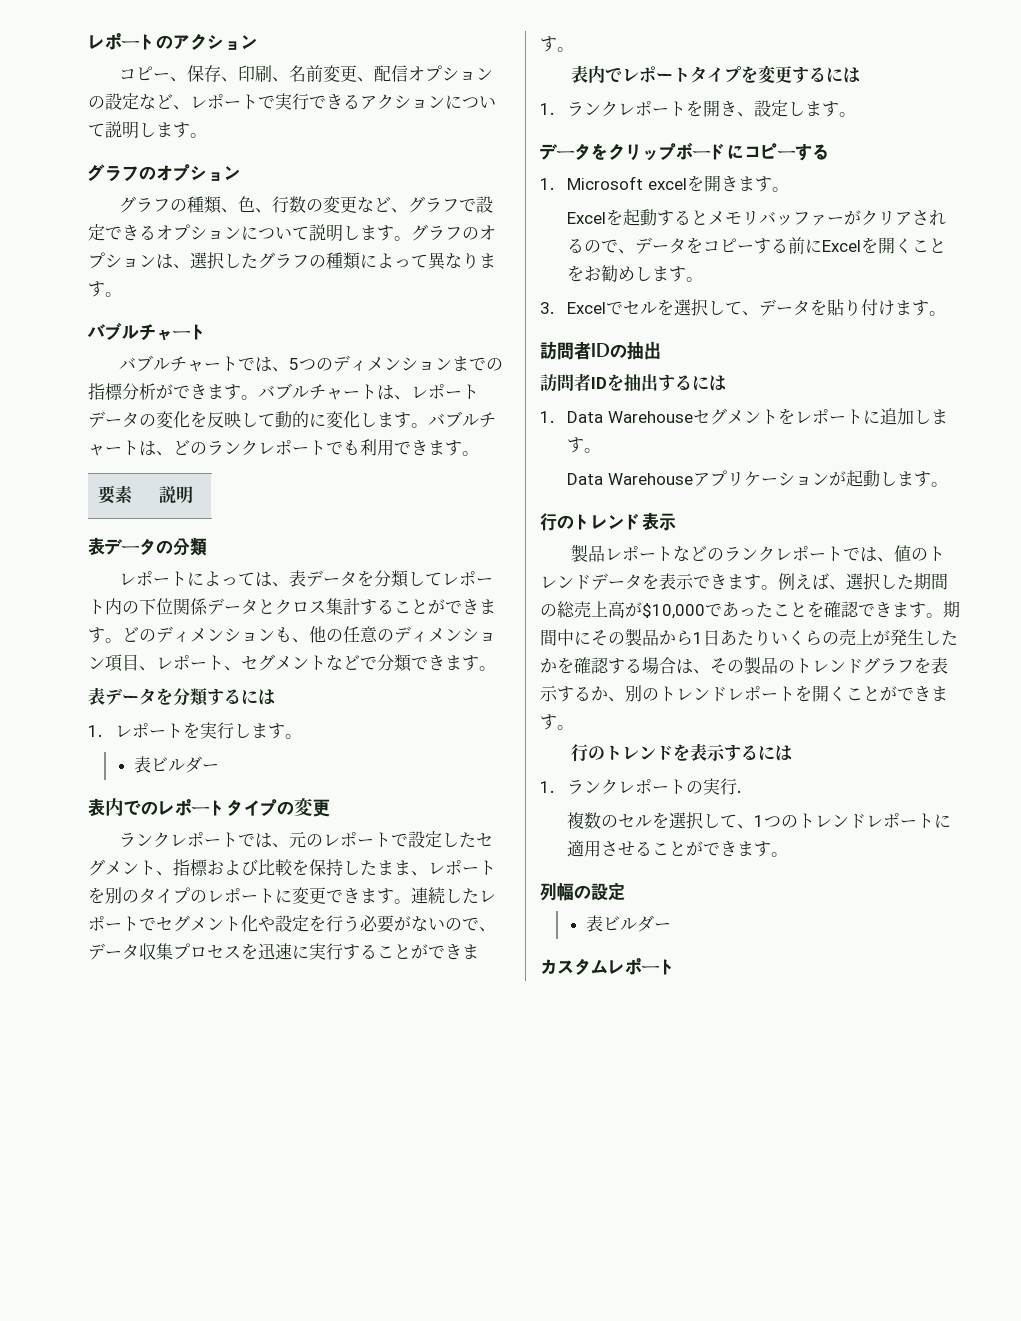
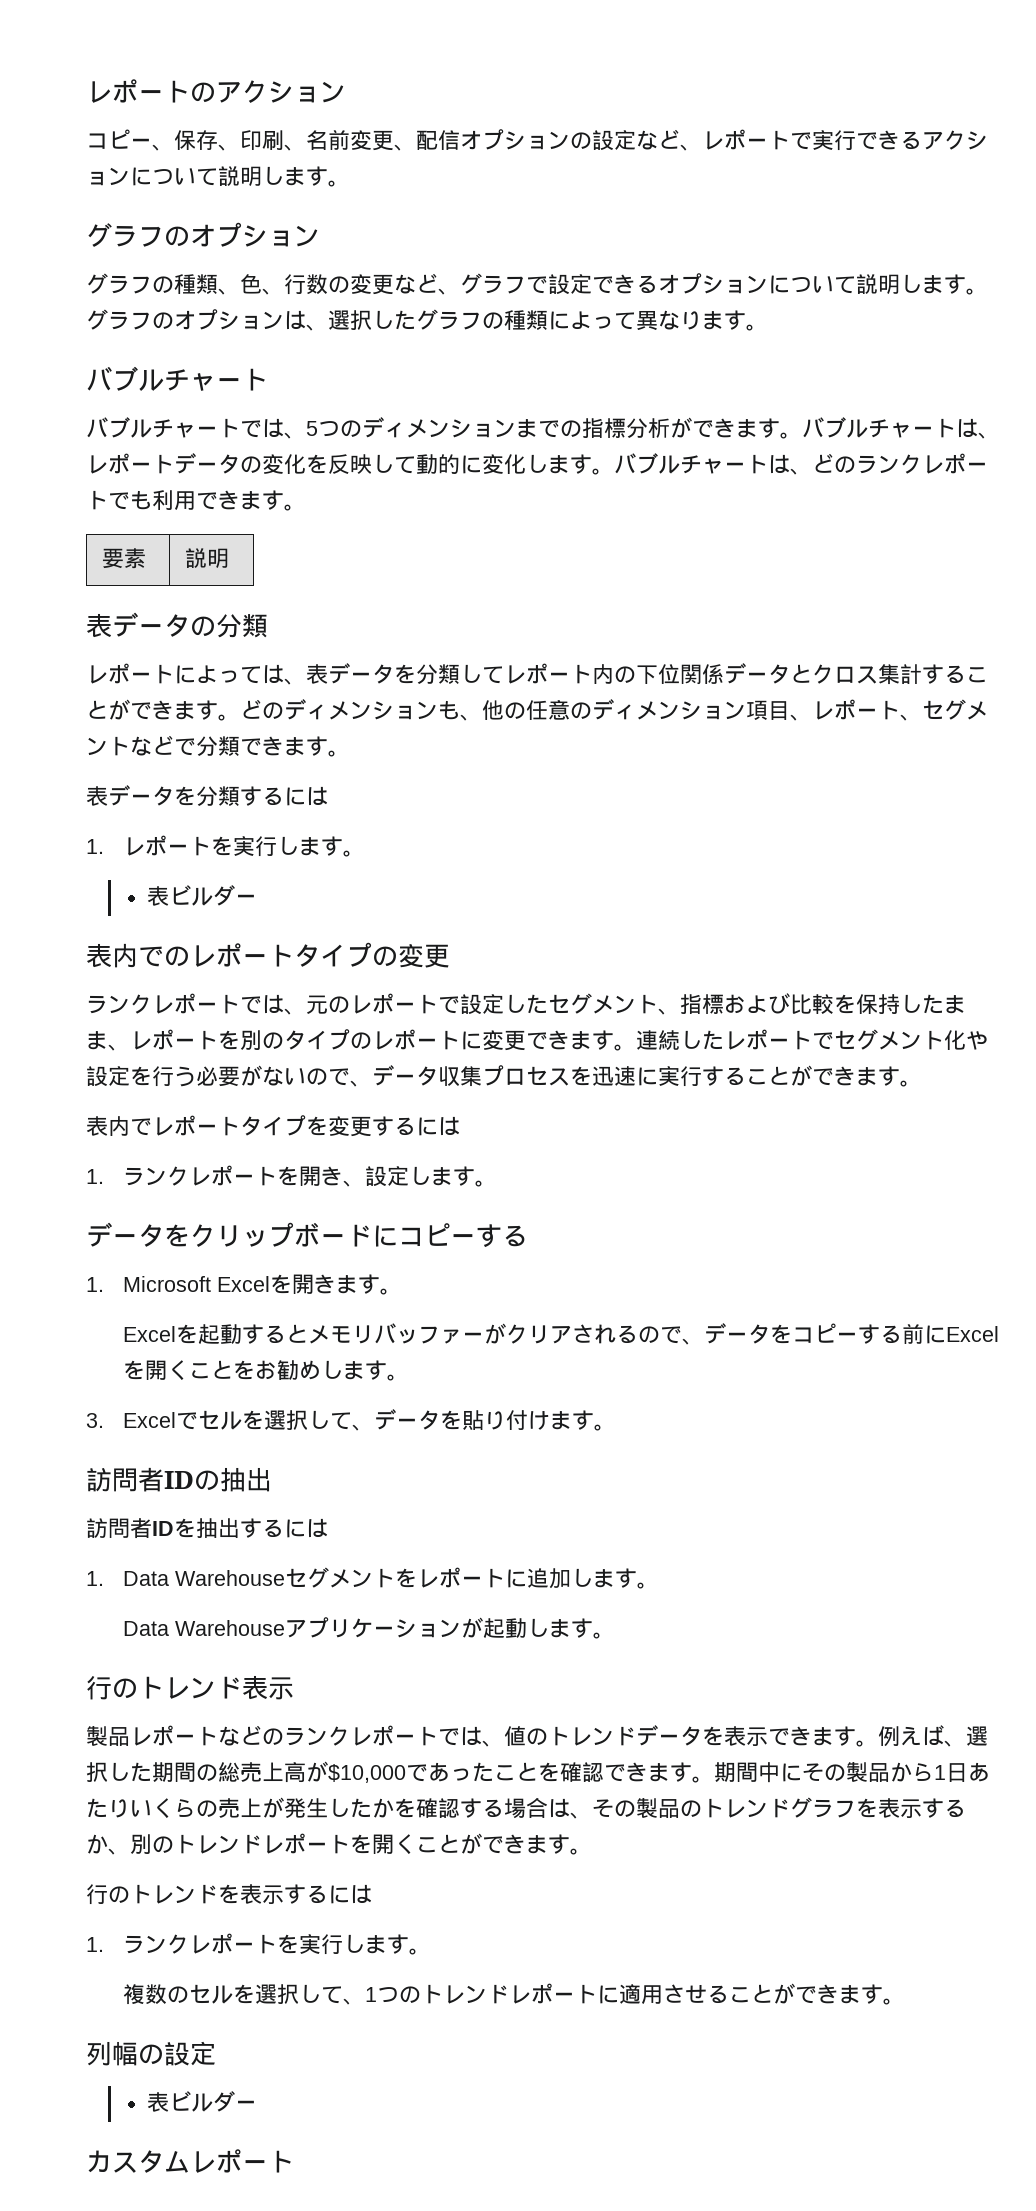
- 1. Microsoft excelを開きます。
+ 1. Microsoft Excelを開きます。
- 1.ランクレポートの実行.
+ 1.ランクレポートを実行します。

